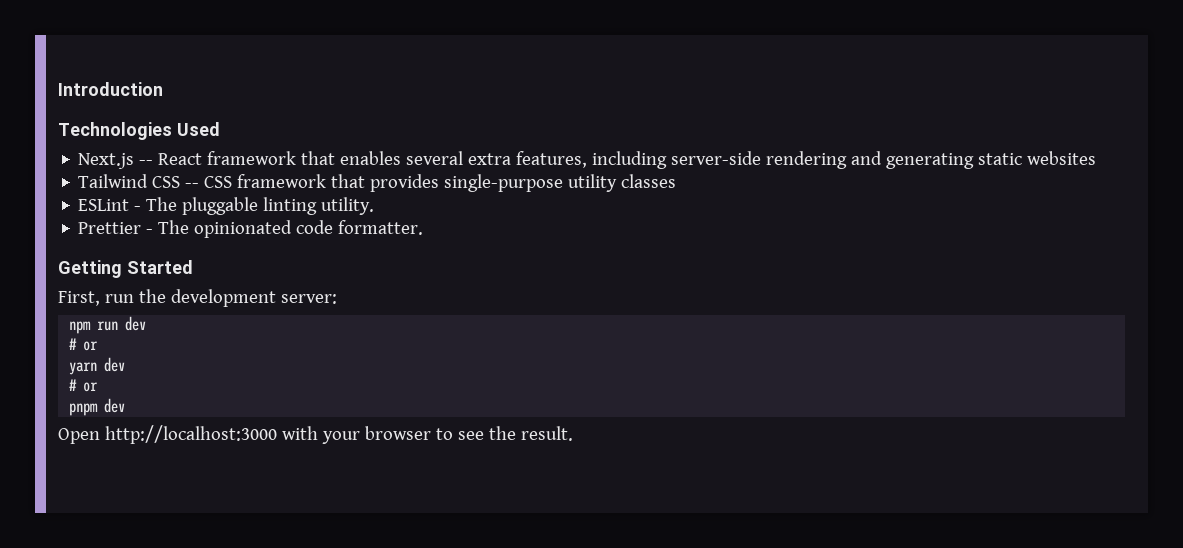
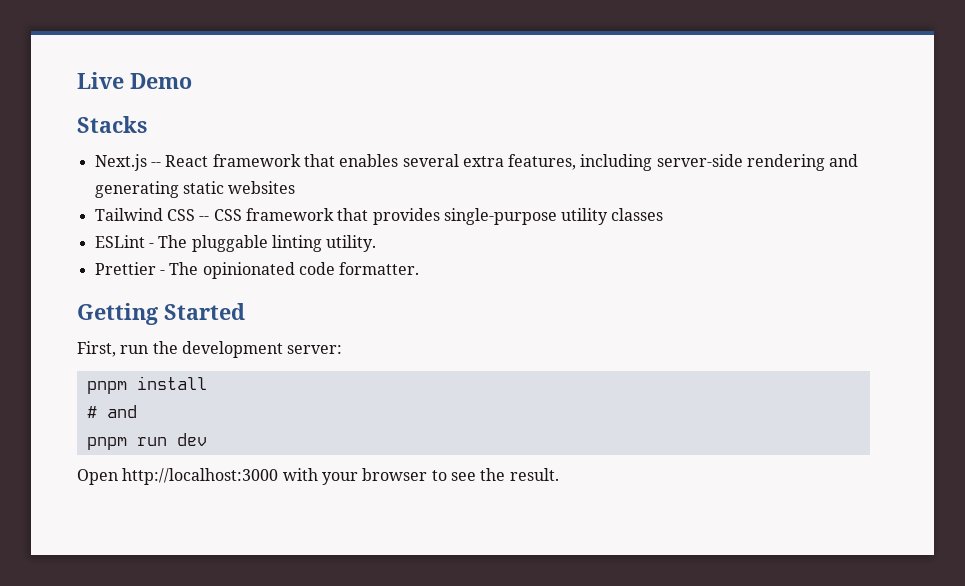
- Introduction
- Technologies Used
+ Live Demo
+ Stacks
- npm run dev
- # or
- yarn dev
- # or
- pnpm dev
+ pnpm install
+ # and
+ pnpm run dev

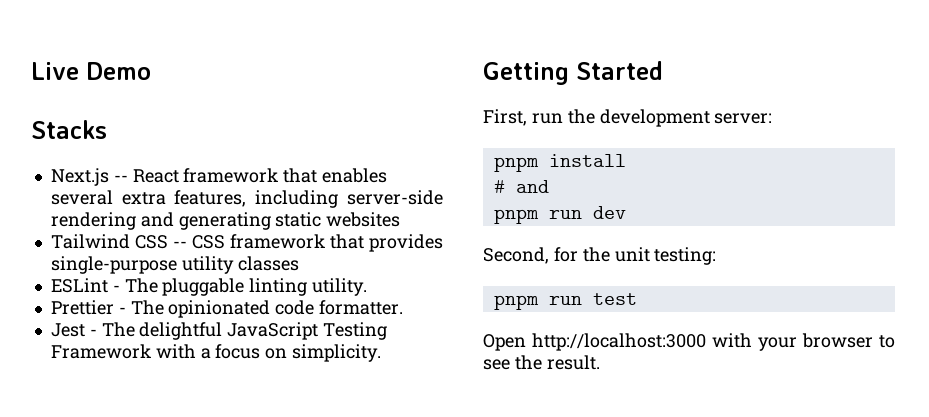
+ Jest - The delightful JavaScript Testing Framework with a focus on simplicity.
+ Second, for the unit testing:
+ pnpm run test

